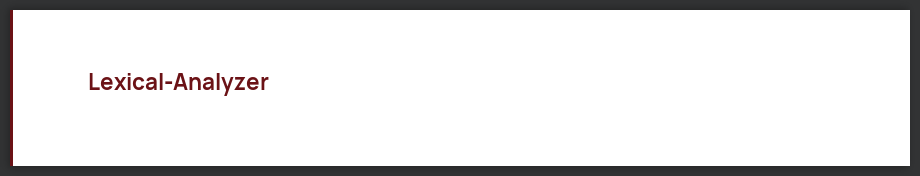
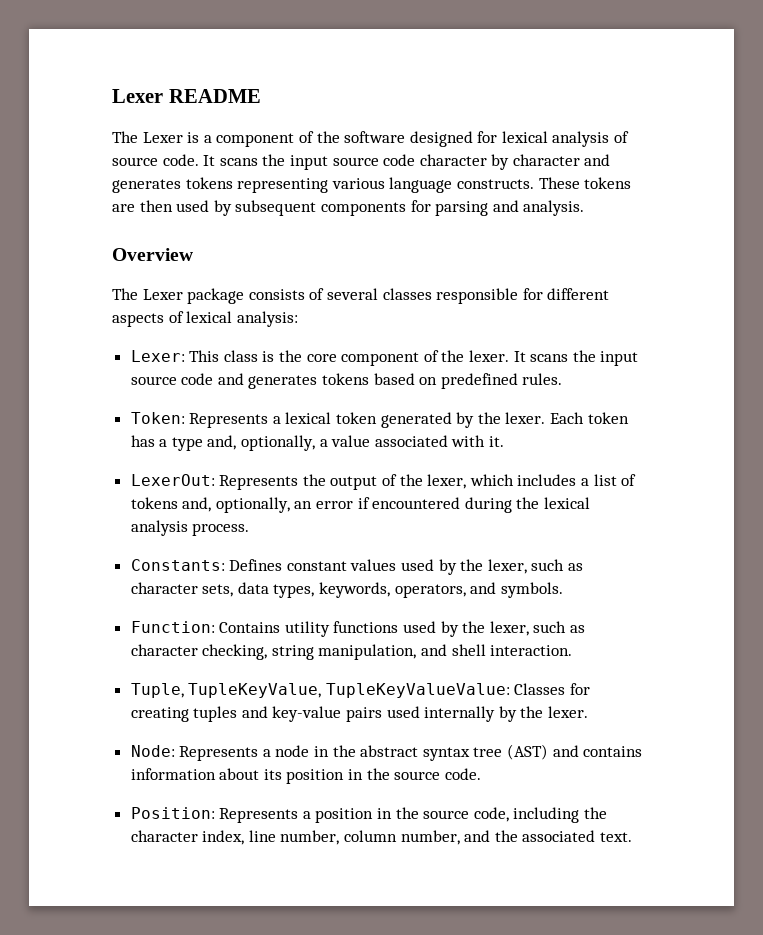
- Lexical-Analyzer
+ Lexer README
+ The Lexer is a component of the software designed for lexical analysis of source code. It scans the input source code character by character and generates tokens representing various language constructs. These tokens are then used by subsequent components for parsing and analysis.
+ Overview
+ The Lexer package consists of several classes responsible for different aspects of lexical analysis:
+ Lexer: This class is the core component of the lexer. It scans the input source code and generates tokens based on predefined rules.
+ Token: Represents a lexical token generated by the lexer. Each token has a type and, optionally, a value associated with it.
+ LexerOut: Represents the output of the lexer, which includes a list of tokens and, optionally, an error if encountered during the lexical analysis process.
+ Constants: Defines constant values used by the lexer, such as character sets, data types, keywords, operators, and symbols.
+ Function: Contains utility functions used by the lexer, such as character checking, string manipulation, and shell interaction.
+ Tuple, TupleKeyValue, TupleKeyValueValue: Classes for creating tuples and key-value pairs used internally by the lexer.
+ Node: Represents a node in the abstract syntax tree (AST) and contains information about its position in the source code.
+ Position: Represents a position in the source code, including the character index, line number, column number, and the associated text.

